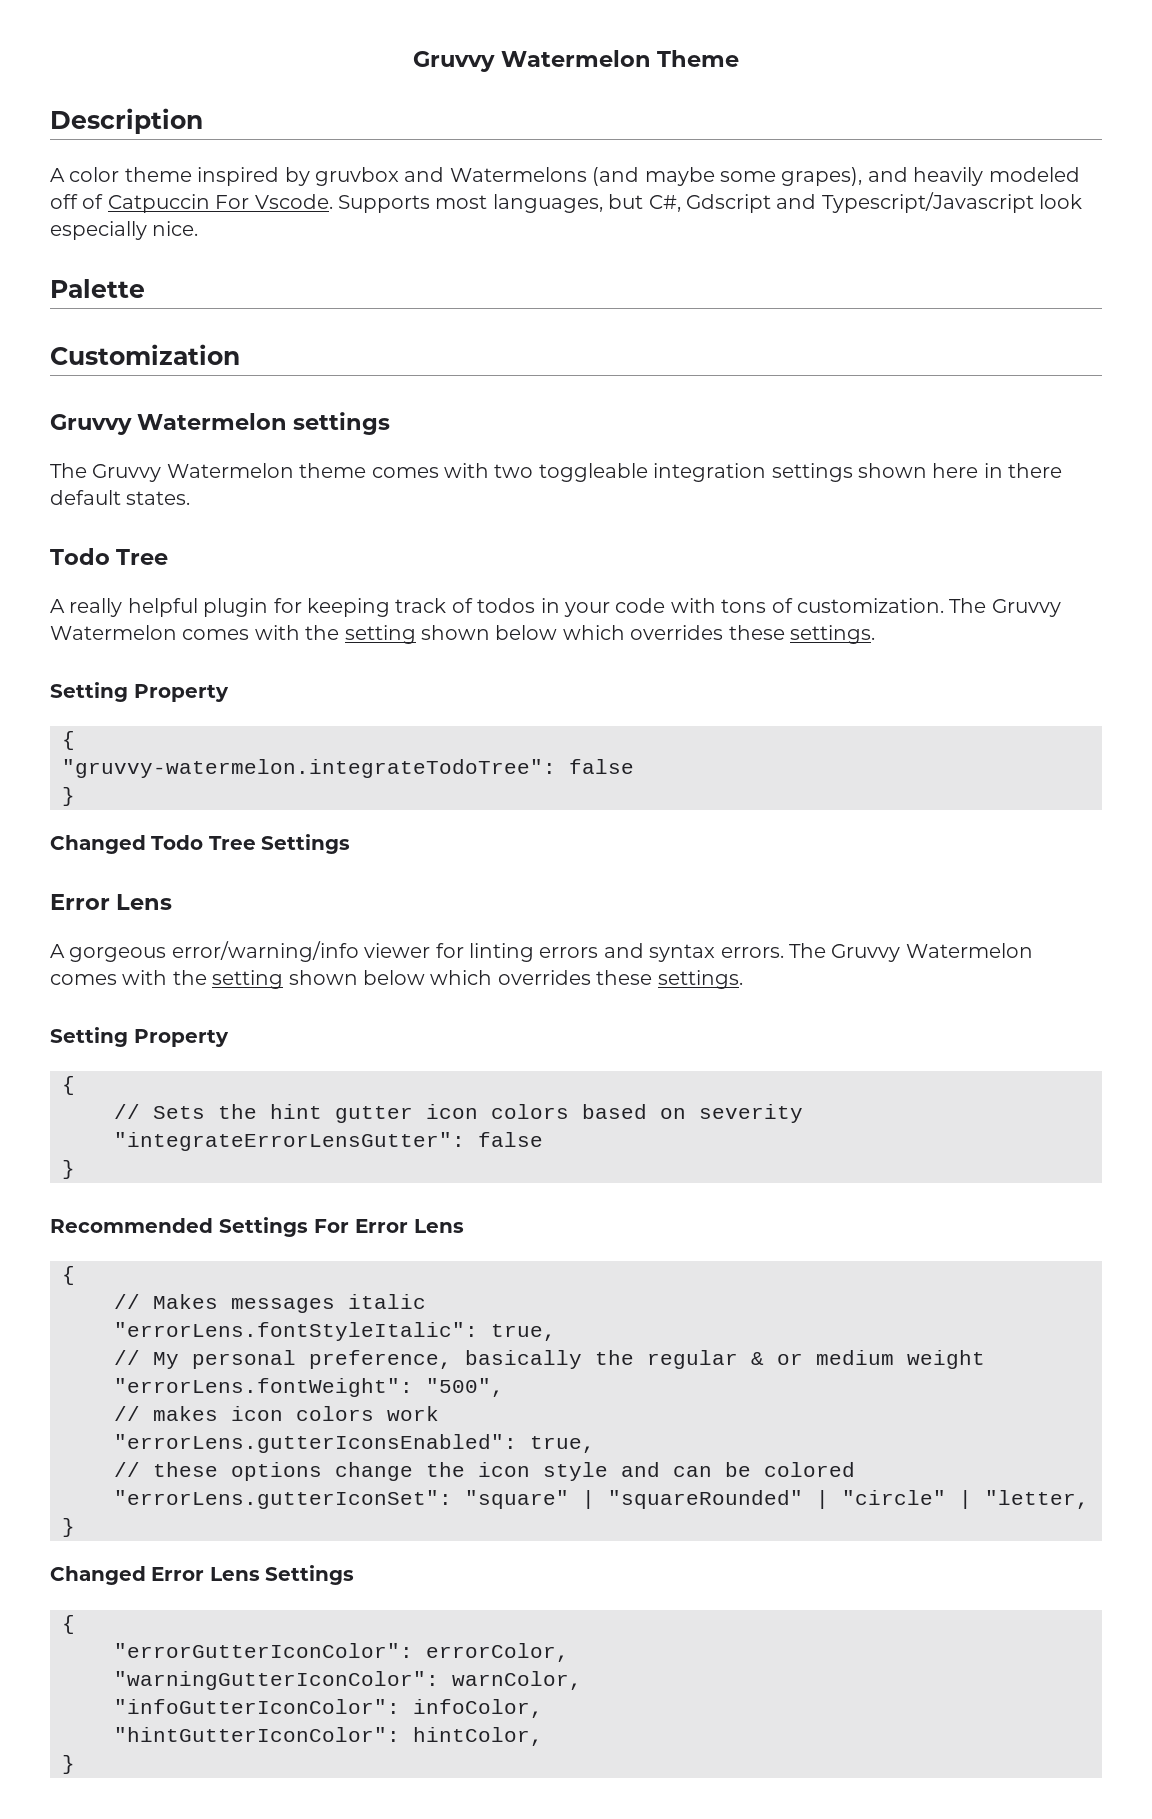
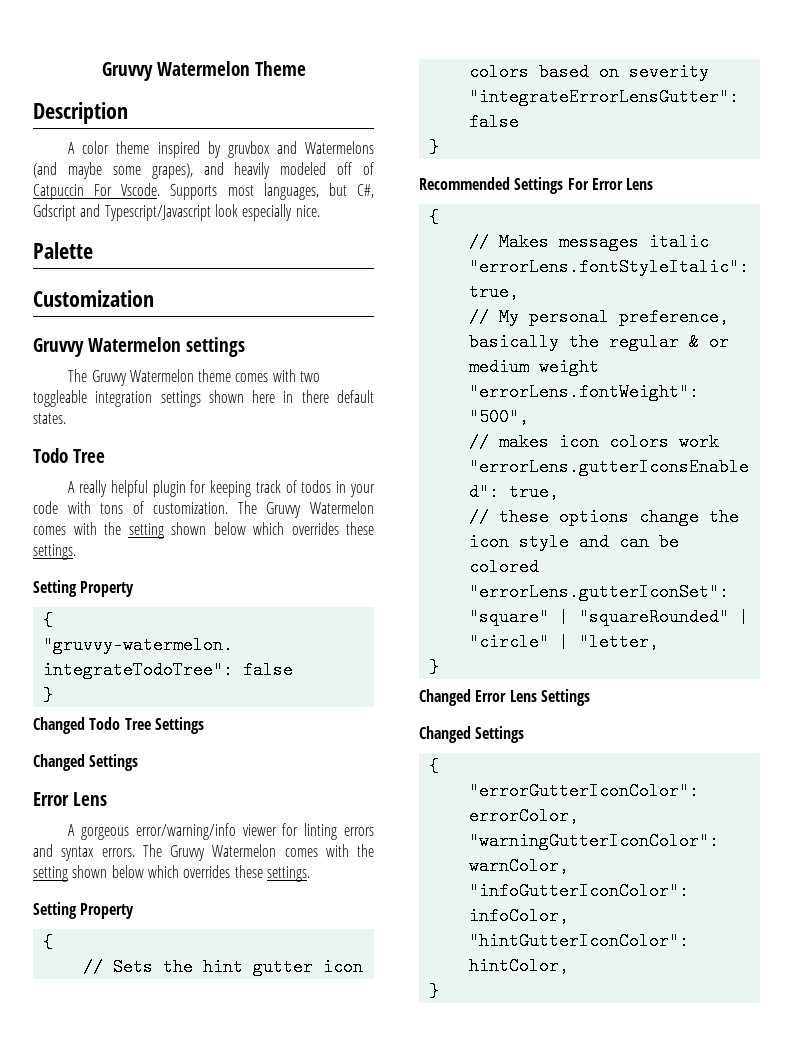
  Changed Todo Tree Settings
+ Changed Settings
  Changed Error Lens Settings
+ Changed Settings

